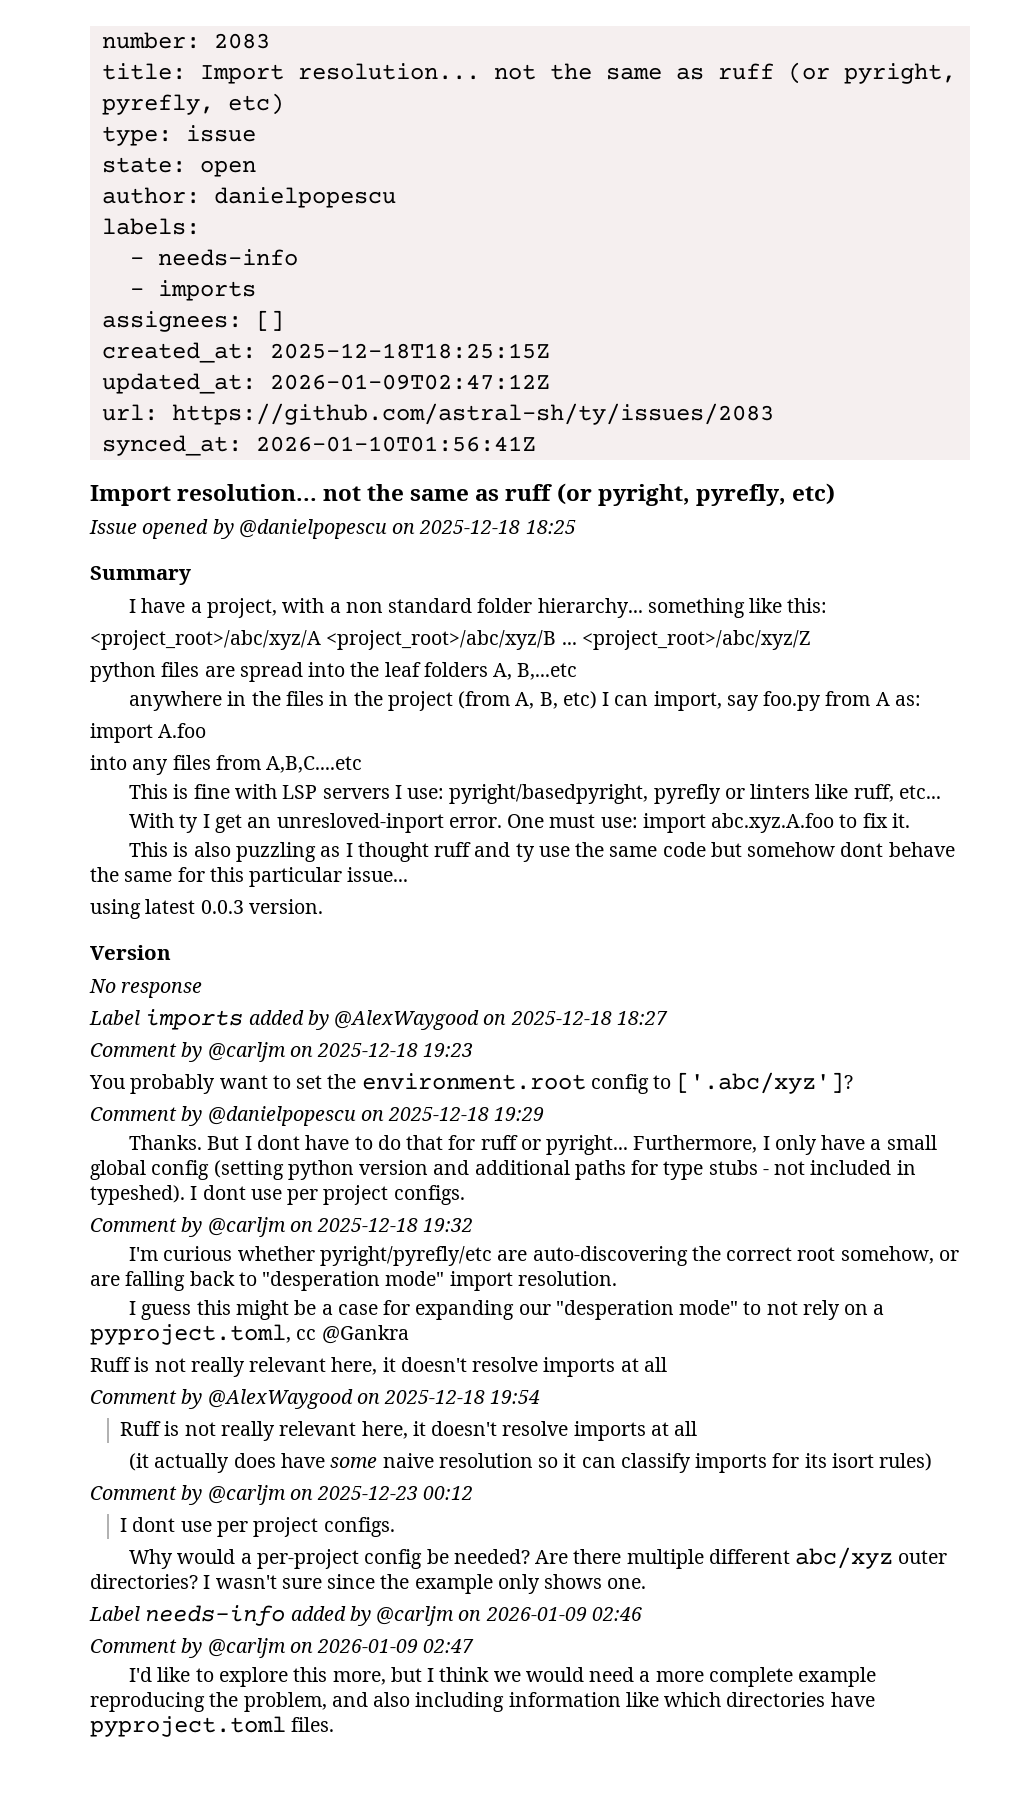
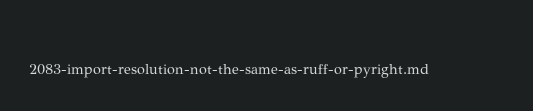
- number: 2083
- title: Import resolution... not the same as ruff (or pyright, pyrefly, etc)
- type: issue
- state: open
- author: danielpopescu
- labels:
- - needs-info
- - imports
- assignees: []
- created_at: 2025-12-18T18:25:15Z
- updated_at: 2026-01-09T02:47:12Z
- url: https://github.com/astral-sh/ty/issues/2083
- synced_at: 2026-01-10T01:56:41Z
- Import resolution... not the same as ruff (or pyright, pyrefly, etc)
- Issue opened by @danielpopescu on 2025-12-18 18:25
- Summary
- I have a project, with a non standard folder hierarchy... something like this:
- <project_root>/abc/xyz/A <project_root>/abc/xyz/B ... <project_root>/abc/xyz/Z
- python files are spread into the leaf folders A, B,...etc
- anywhere in the files in the project (from A, B, etc) I can import, say foo.py from A as:
- import A.foo
- into any files from A,B,C....etc
- This is fine with LSP servers I use: pyright/basedpyright, pyrefly or linters like ruff, etc...
- With ty I get an unresloved-inport error. One must use: import abc.xyz.A.foo to fix it.
- This is also puzzling as I thought ruff and ty use the same code but somehow dont behave the same for this particular issue...
- using latest 0.0.3 version.
- Version
- No response
- Label imports added by @AlexWaygood on 2025-12-18 18:27
- Comment by @carljm on 2025-12-18 19:23
- You probably want to set the environment.root config to ['.abc/xyz']?
- Comment by @danielpopescu on 2025-12-18 19:29
- Thanks. But I dont have to do that for ruff or pyright... Furthermore, I only have a small global config (setting python version and additional paths for type stubs - not included in typeshed). I dont use per project configs.
- Comment by @carljm on 2025-12-18 19:32
- I'm curious whether pyright/pyrefly/etc are auto-discovering the correct root somehow, or are falling back to "desperation mode" import resolution.
- I guess this might be a case for expanding our "desperation mode" to not rely on a pyproject.toml, cc @Gankra
- Ruff is not really relevant here, it doesn't resolve imports at all
- Comment by @AlexWaygood on 2025-12-18 19:54
- Ruff is not really relevant here, it doesn't resolve imports at all
- (it actually does have some naive resolution so it can classify imports for its isort rules)
- Comment by @carljm on 2025-12-23 00:12
- I dont use per project configs.
- Why would a per-project config be needed? Are there multiple different abc/xyz outer directories? I wasn't sure since the example only shows one.
- Label needs-info added by @carljm on 2026-01-09 02:46
- Comment by @carljm on 2026-01-09 02:47
- I'd like to explore this more, but I think we would need a more complete example reproducing the problem, and also including information like which directories have pyproject.toml files.
+ 2083-import-resolution-not-the-same-as-ruff-or-pyright.md

